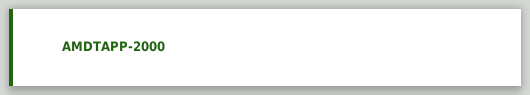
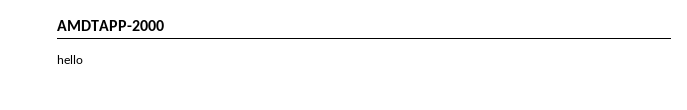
+ hello

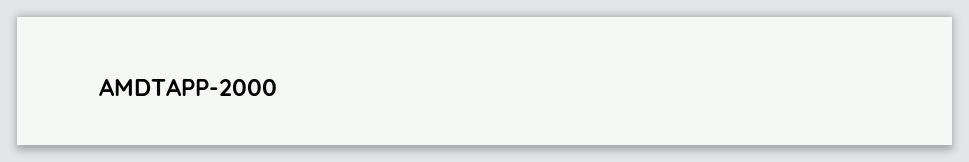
- hello

